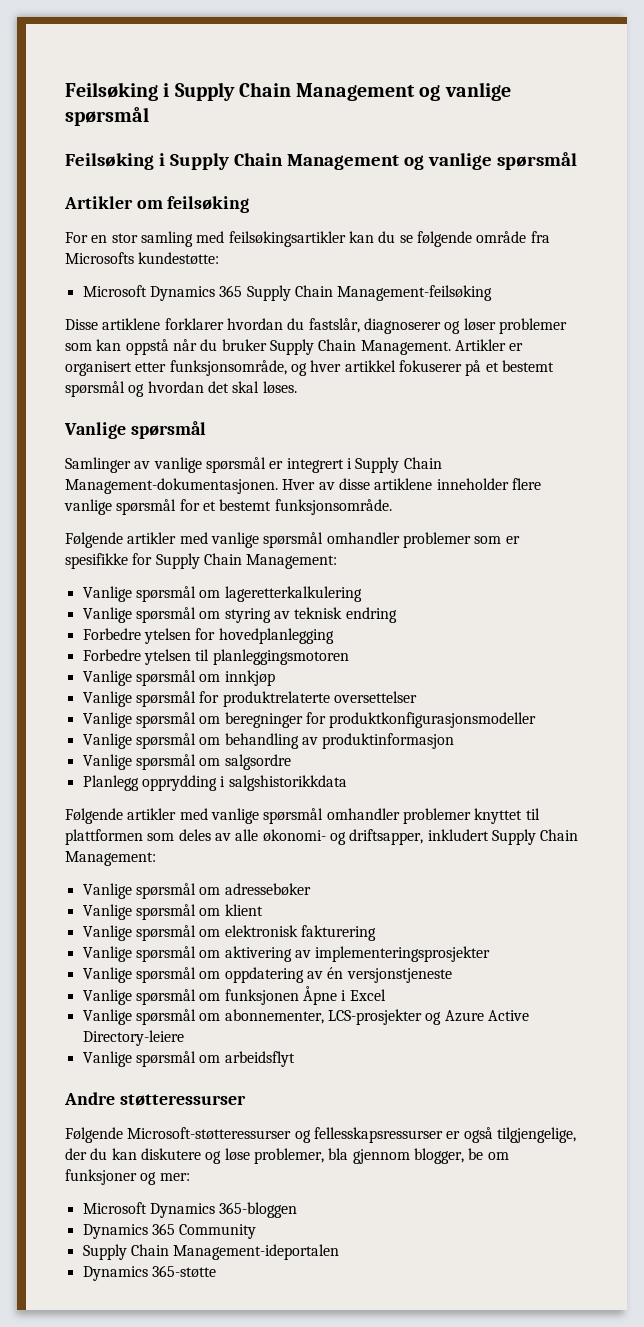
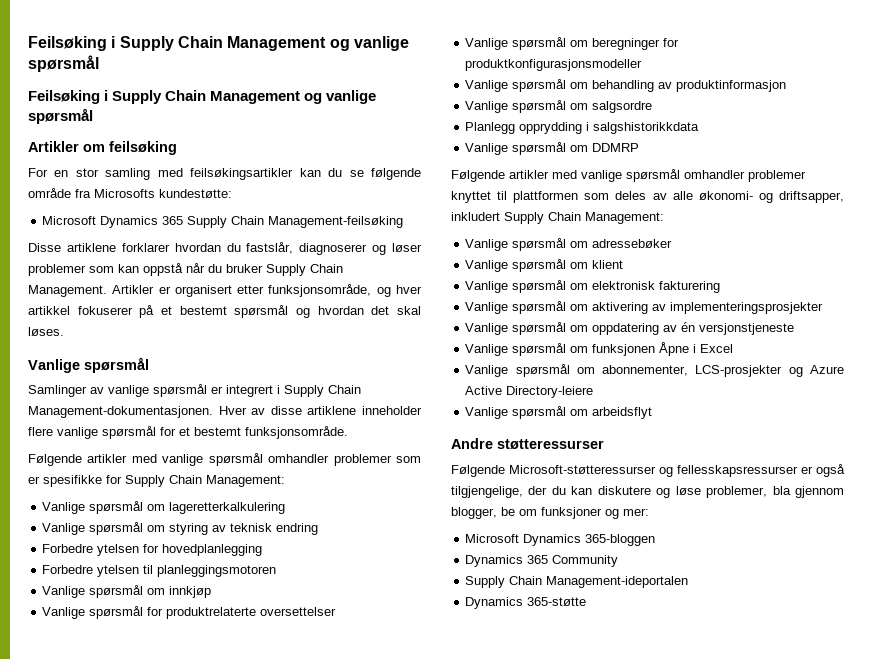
+ Vanlige spørsmål om DDMRP

